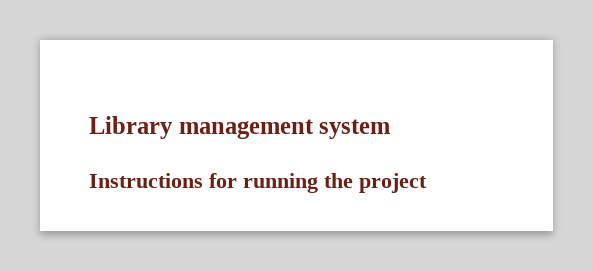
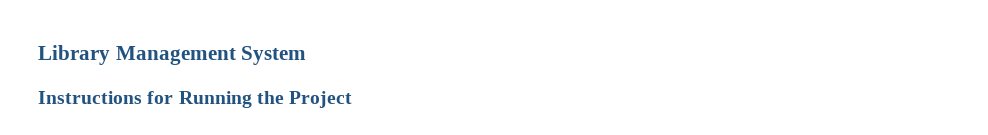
- Library management system
+ Library Management System
- Instructions for running the project
+ Instructions for Running the Project

